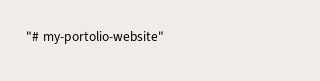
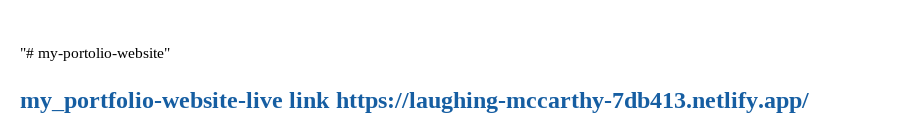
+ my_portfolio-website-live link https://laughing-mccarthy-7db413.netlify.app/

